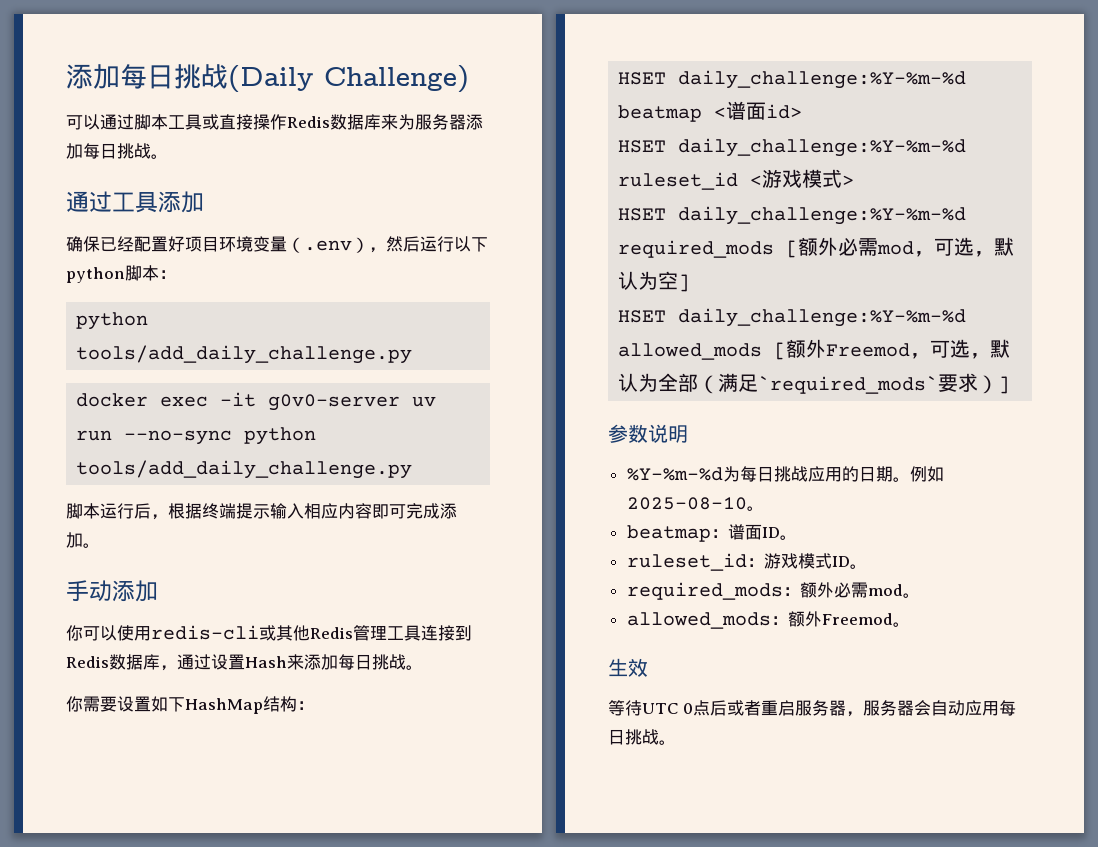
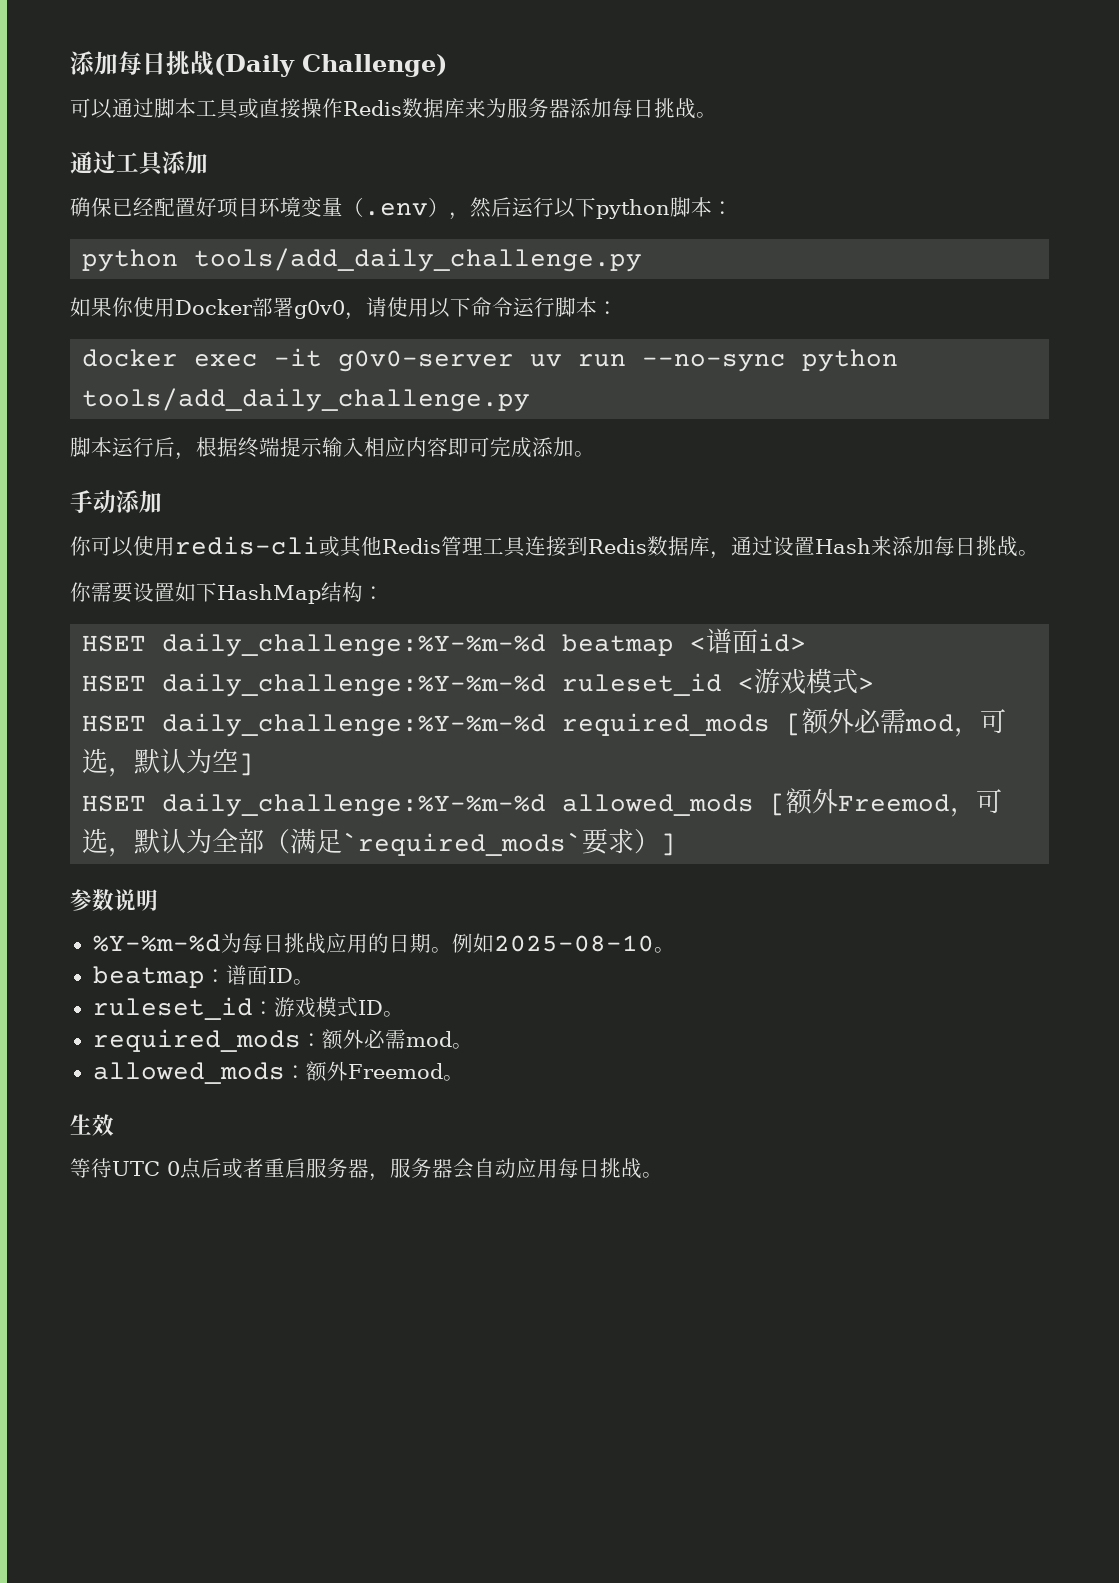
+ 如果你使用Docker部署g0v0，请使用以下命令运行脚本：

